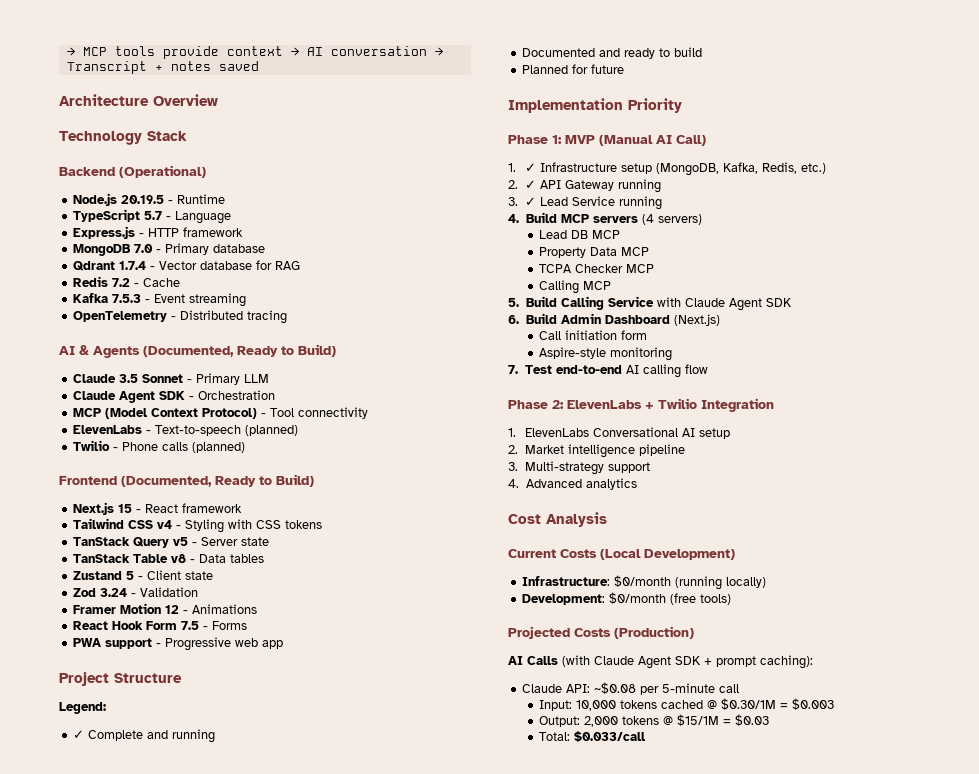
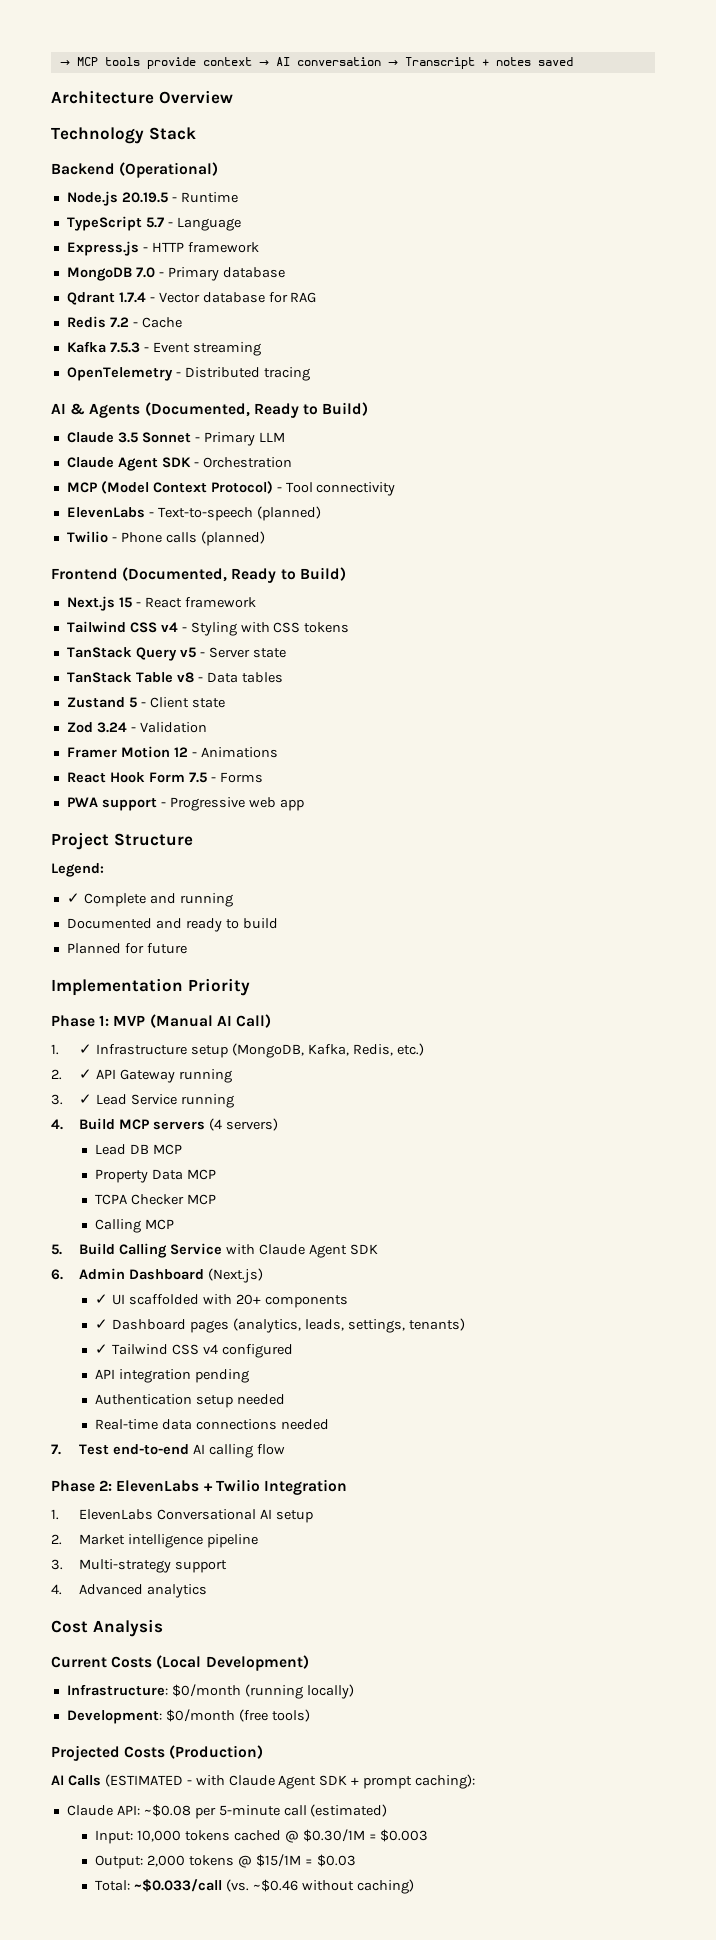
- 6. Build Admin Dashboard (Next.js)
+ 6. Admin Dashboard (Next.js)
- Call initiation form
- Aspire-style monitoring
+ ✓ UI scaffolded with 20+ components
+ ✓ Dashboard pages (analytics, leads, settings, tenants)
+ ✓ Tailwind CSS v4 configured
+ API integration pending
+ Authentication setup needed
+ Real-time data connections needed
- AI Calls (with Claude Agent SDK + prompt caching):
+ AI Calls (ESTIMATED - with Claude Agent SDK + prompt caching):
- Claude API: ~$0.08 per 5-minute call
+ Claude API: ~$0.08 per 5-minute call (estimated)
- Total: $0.033/call
+ Total: ~$0.033/call (vs. ~$0.46 without caching)

